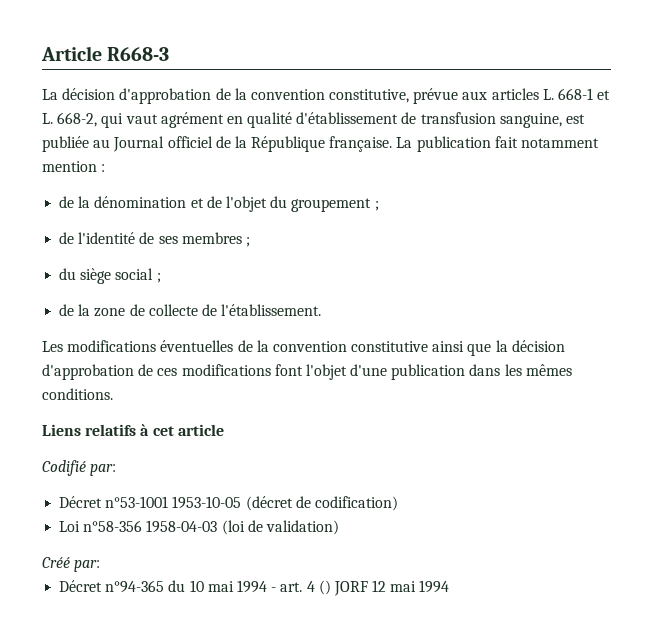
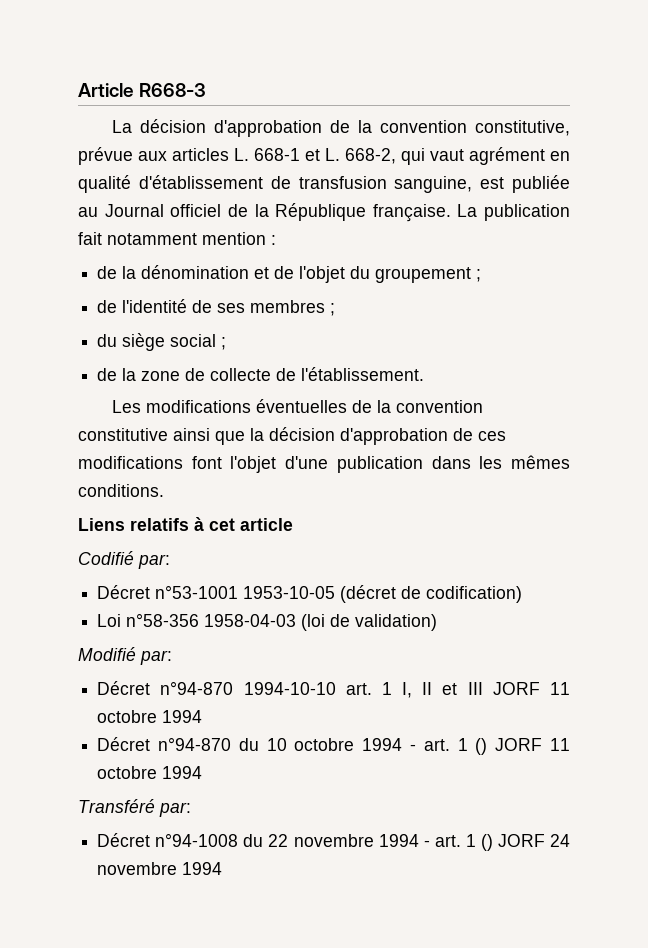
- Créé par:
- Décret n°94-365 du 10 mai 1994 - art. 4 () JORF 12 mai 1994
+ Modifié par:
+ Décret n°94-870 1994-10-10 art. 1 I, II et III JORF 11 octobre 1994
+ Décret n°94-870 du 10 octobre 1994 - art. 1 () JORF 11 octobre 1994
+ Transféré par:
+ Décret n°94-1008 du 22 novembre 1994 - art. 1 () JORF 24 novembre 1994

